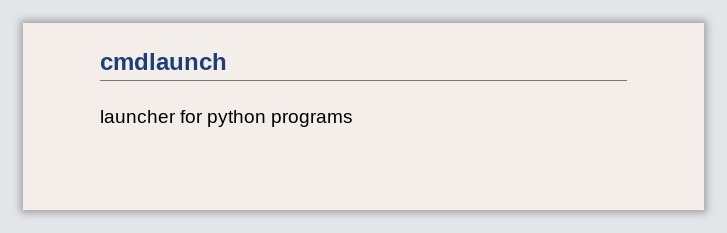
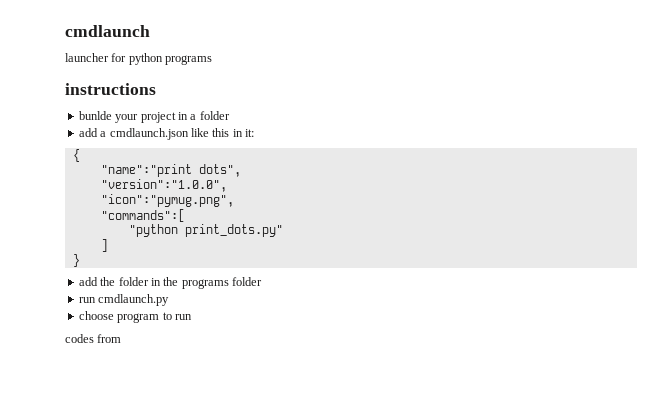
+ instructions
+ bunlde your project in a folder
+ add a cmdlaunch.json like this in it:
+ {
+ "name":"print dots",
+ "version":"1.0.0",
+ "icon":"pymug.png",
+ "commands":[
+ "python print_dots.py"
+ ]
+ }
+ add the folder in the programs folder
+ run cmdlaunch.py
+ choose program to run
+ codes from

